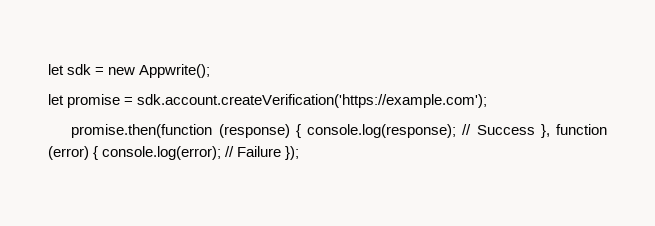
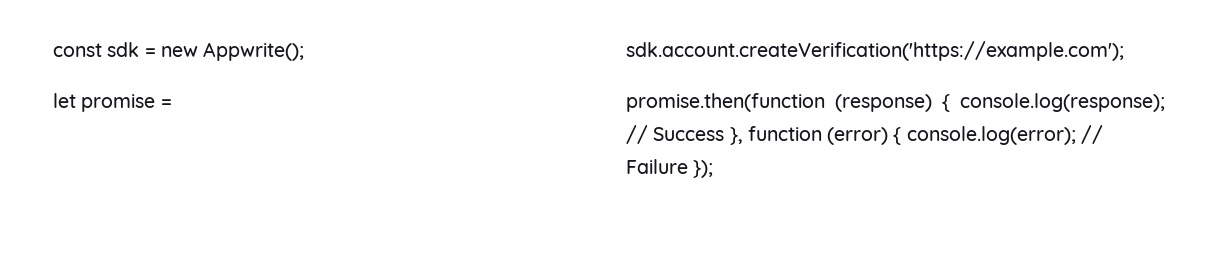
- let sdk = new Appwrite();
+ const sdk = new Appwrite();

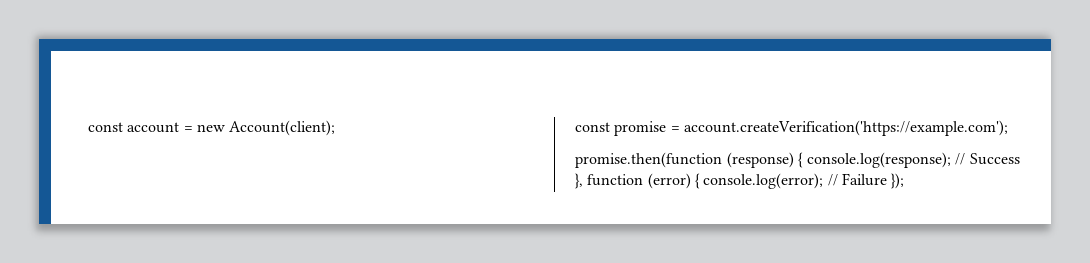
- const sdk = new Appwrite();
- let promise = sdk.account.createVerification('https://example.com');
+ const account = new Account(client);
+ const promise = account.createVerification('https://example.com');

